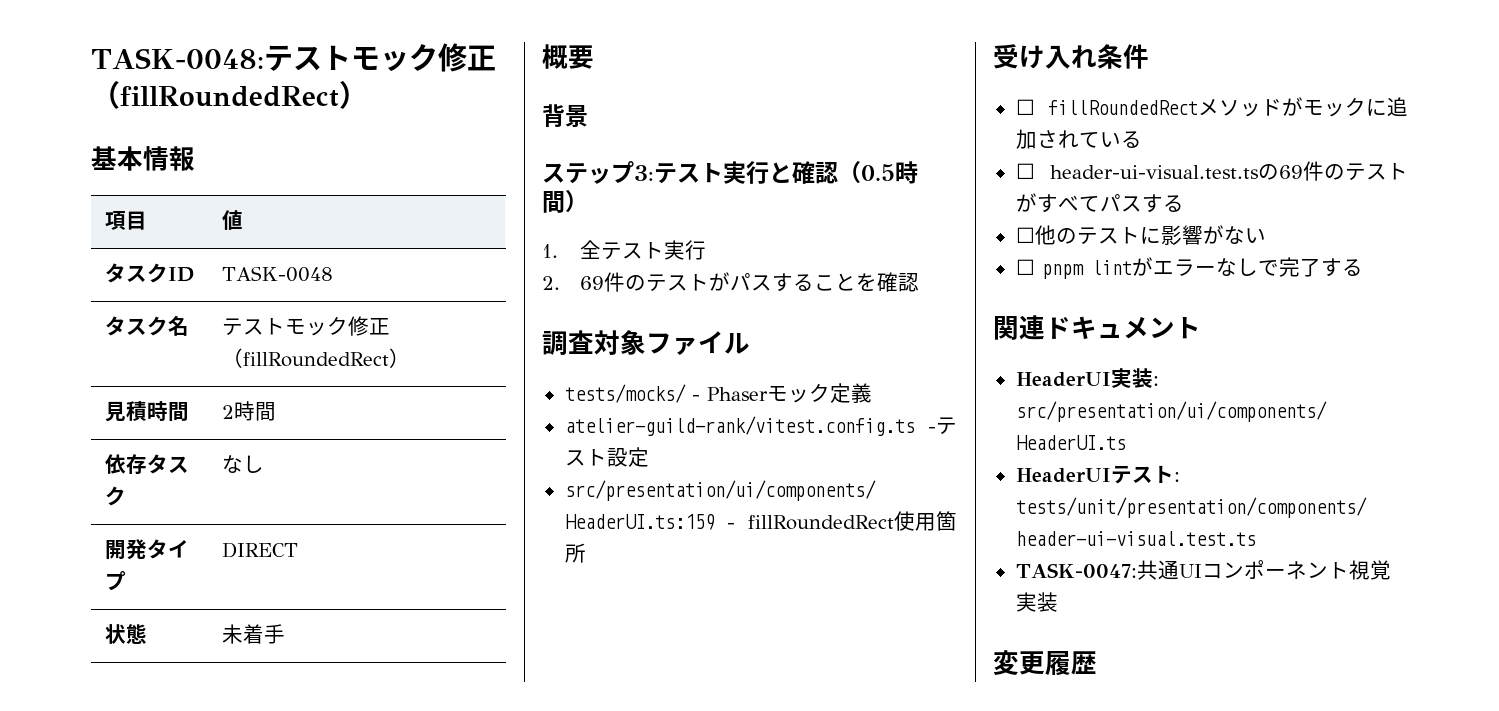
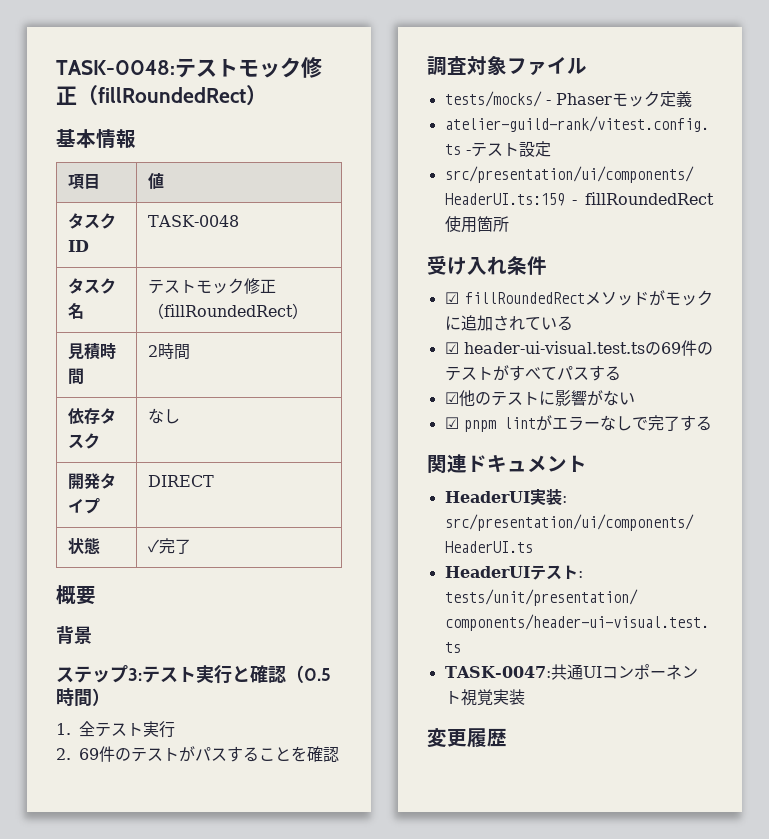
- 状態 | 未着手
+ 状態 | ✓完了
- ☐ fillRoundedRectメソッドがモックに追加されている
+ ☑ fillRoundedRectメソッドがモックに追加されている
- ☐ header-ui-visual.test.tsの69件のテストがすべてパスする
+ ☑ header-ui-visual.test.tsの69件のテストがすべてパスする
- ☐他のテストに影響がない
+ ☑他のテストに影響がない
- ☐ pnpm lintがエラーなしで完了する
+ ☑ pnpm lintがエラーなしで完了する

